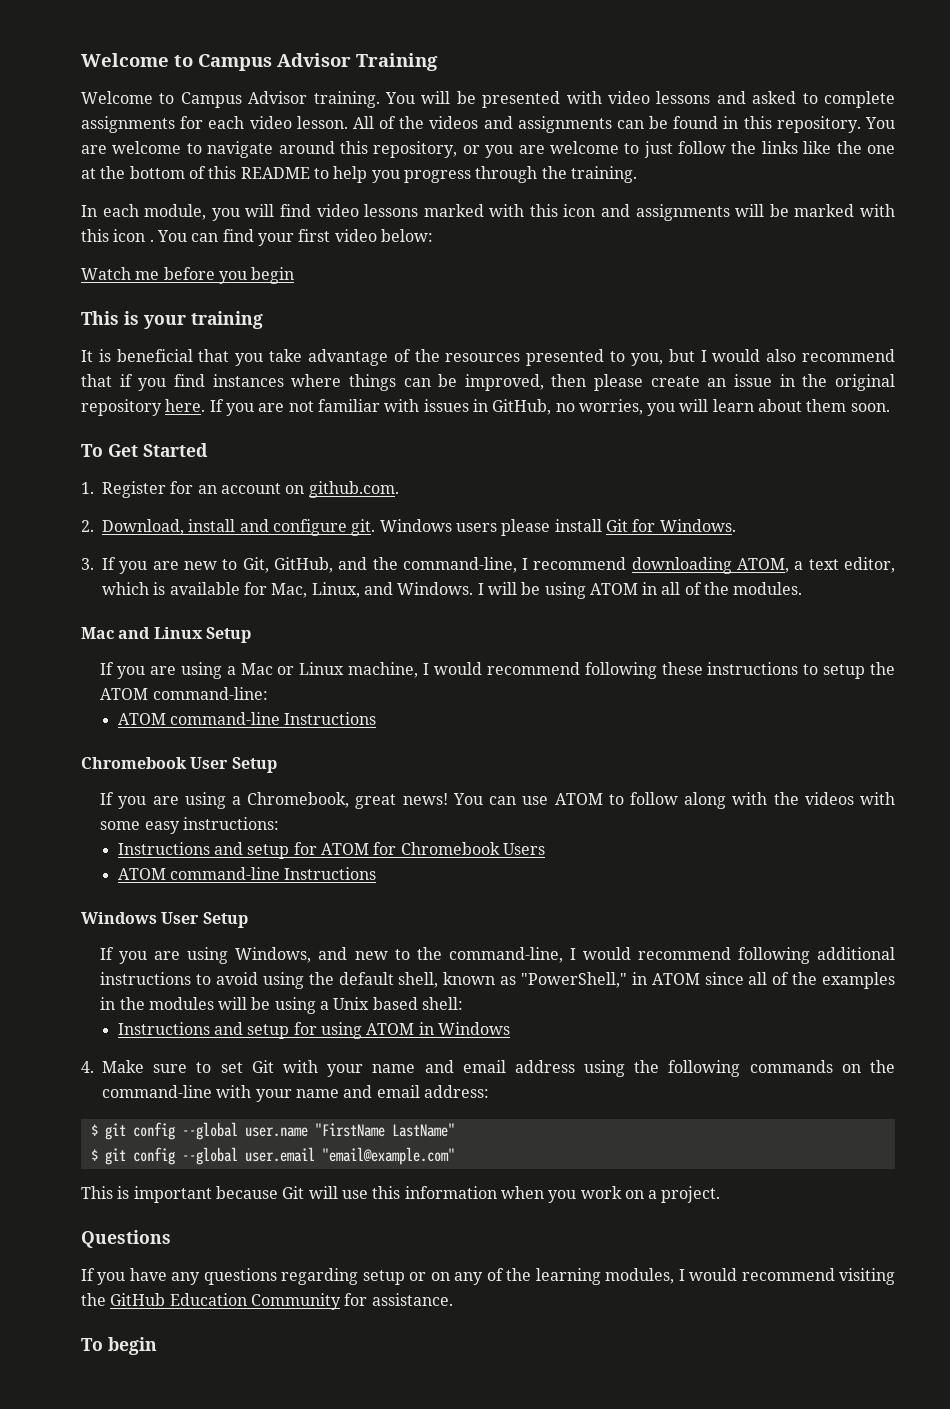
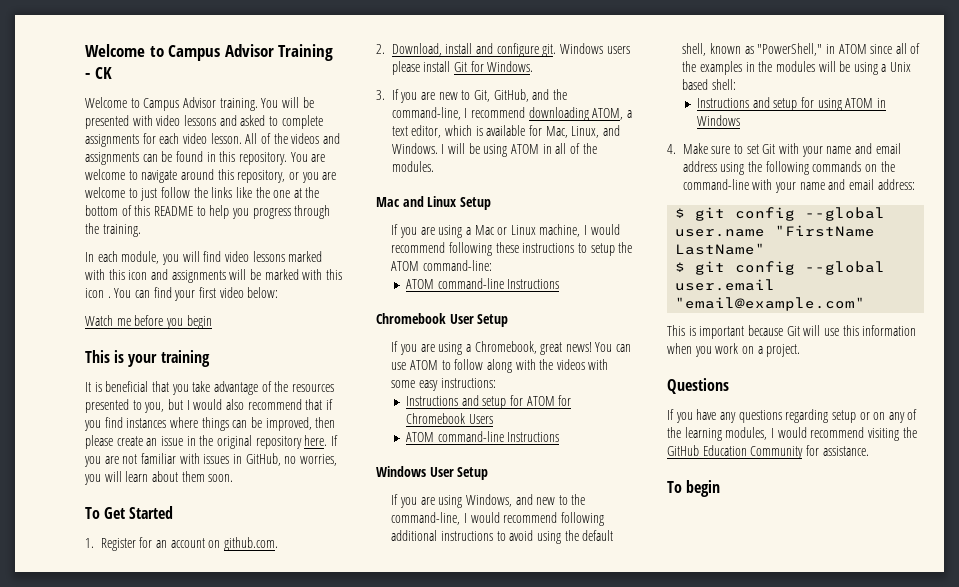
- Welcome to Campus Advisor Training
+ Welcome to Campus Advisor Training - CK

